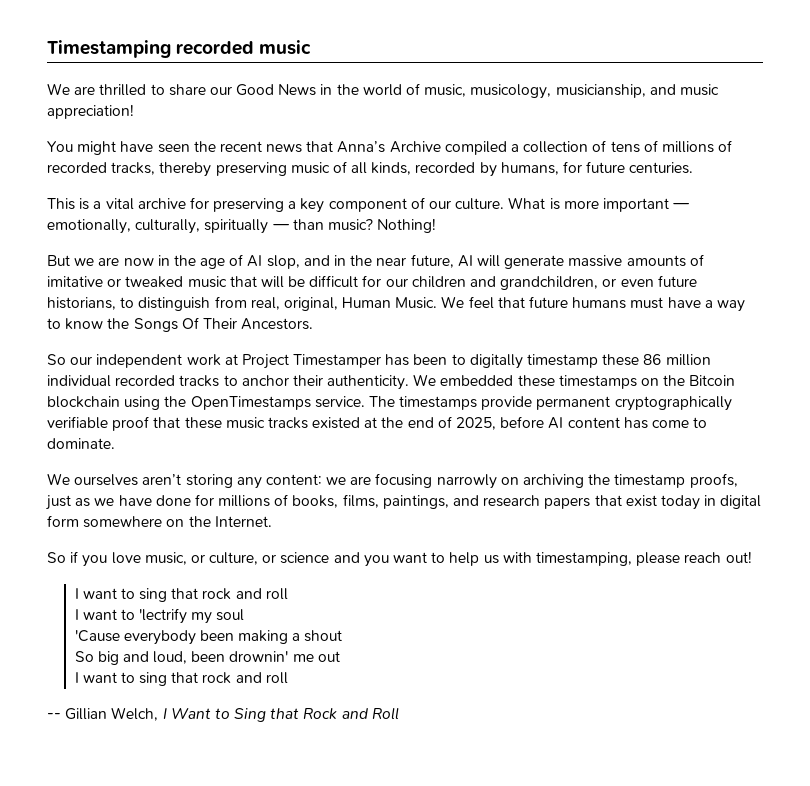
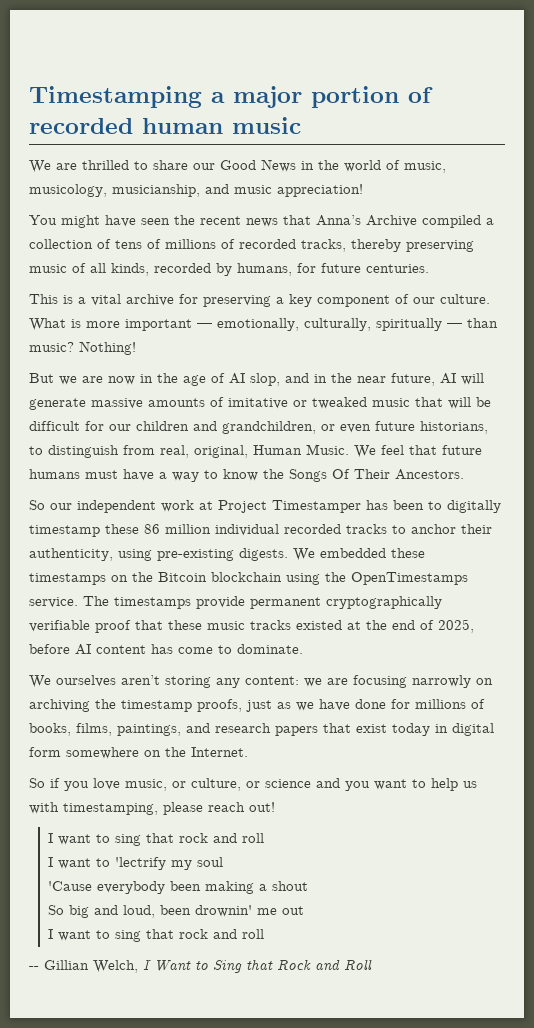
- Timestamping recorded music
+ Timestamping a major portion of recorded human music
- So our independent work at Project Timestamper has been to digitally timestamp these 86 million individual recorded tracks to anchor their authenticity.
+ So our independent work at Project Timestamper has been to digitally timestamp these 86 million individual recorded tracks to anchor their authenticity, using pre-existing digests.

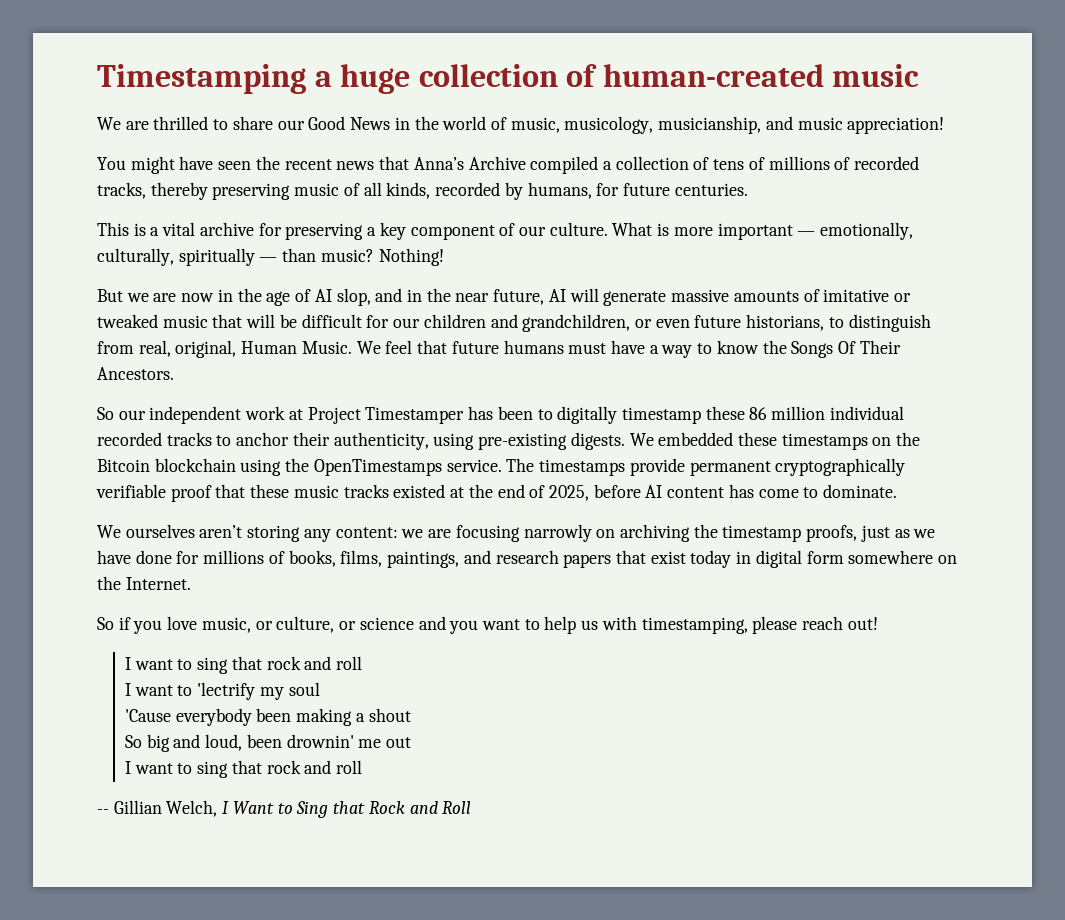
- Timestamping a major portion of recorded human music
+ Timestamping a huge collection of human-created music

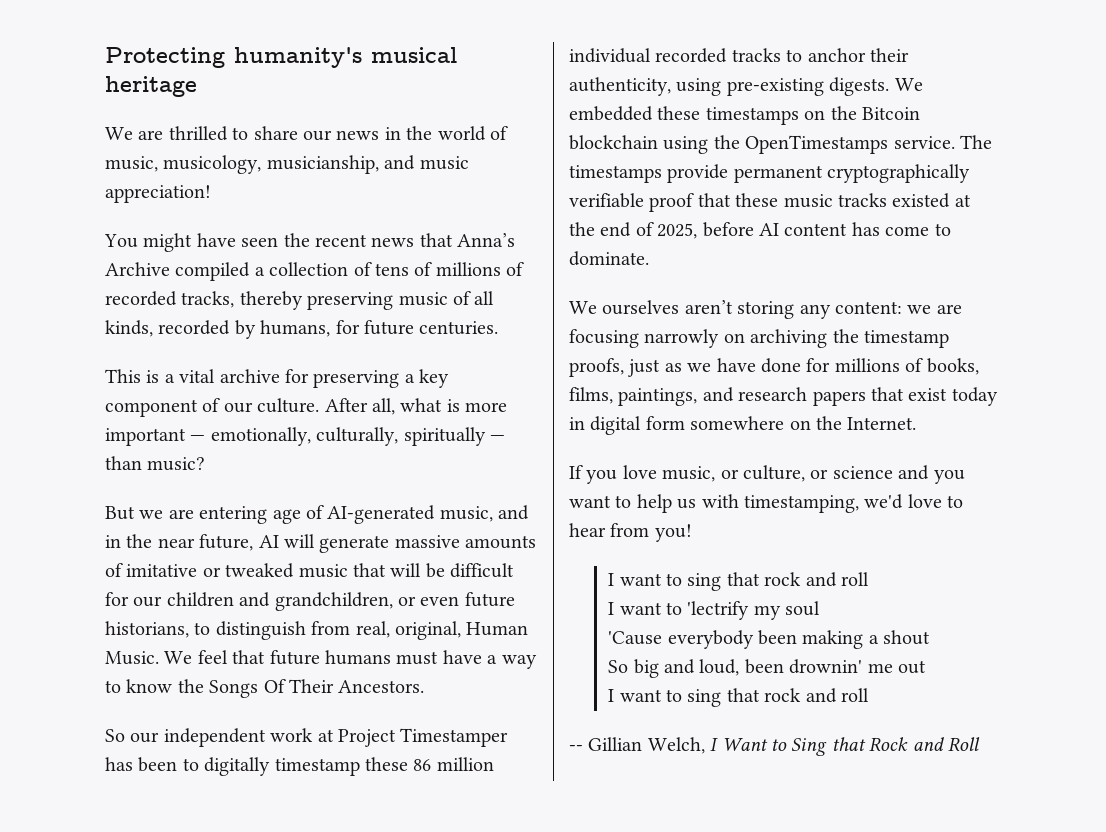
- Timestamping a huge collection of human-created music
+ Protecting humanity's musical heritage
- We are thrilled to share our Good News in the world of music, musicology, musicianship, and music appreciation!
+ We are thrilled to share our news in the world of music, musicology, musicianship, and music appreciation!
- What is more important — emotionally, culturally, spiritually — than music? Nothing!
+ After all, what is more important — emotionally, culturally, spiritually — than music?
- But we are now in the age of AI slop, and in the near future, AI will generate massive amounts of imitative or tweaked music that will be difficult for our children and grandchildren, or even future historians, to distinguish from real, original, Human Music.
+ But we are entering age of AI-generated music, and in the near future, AI will generate massive amounts of imitative or tweaked music that will be difficult for our children and grandchildren, or even future historians, to distinguish from real, original, Human Music.
- So if you love music, or culture, or science and you want to help us with timestamping, please reach out!
+ If you love music, or culture, or science and you want to help us with timestamping, we'd love to hear from you!

